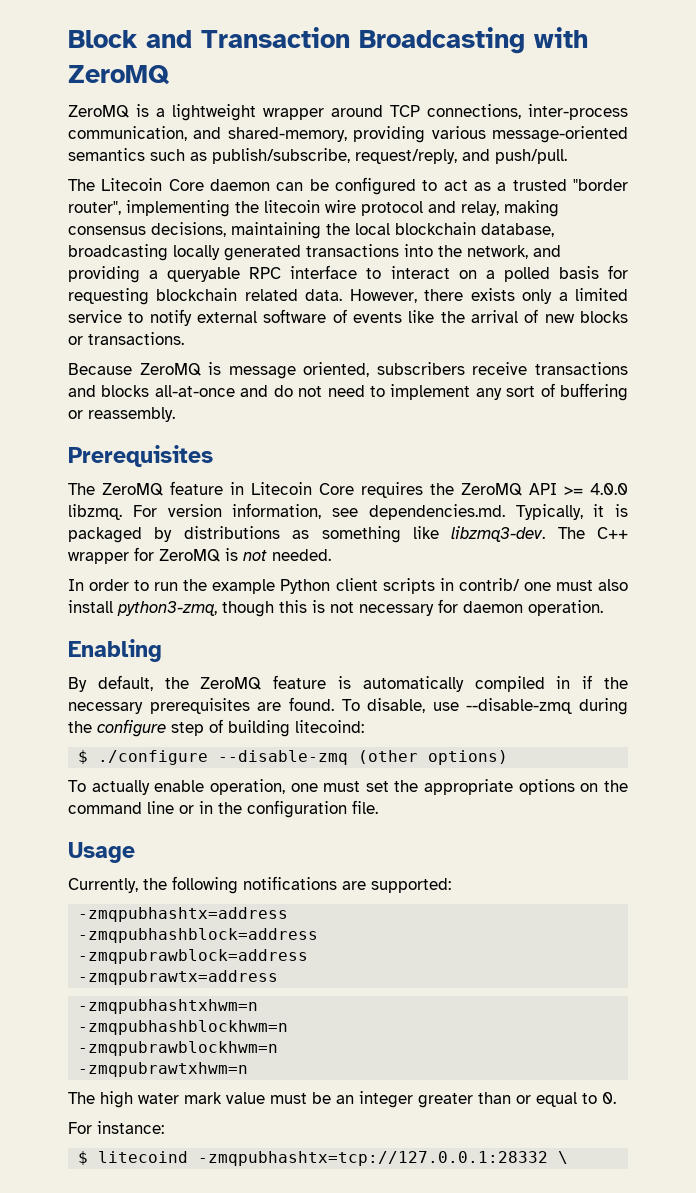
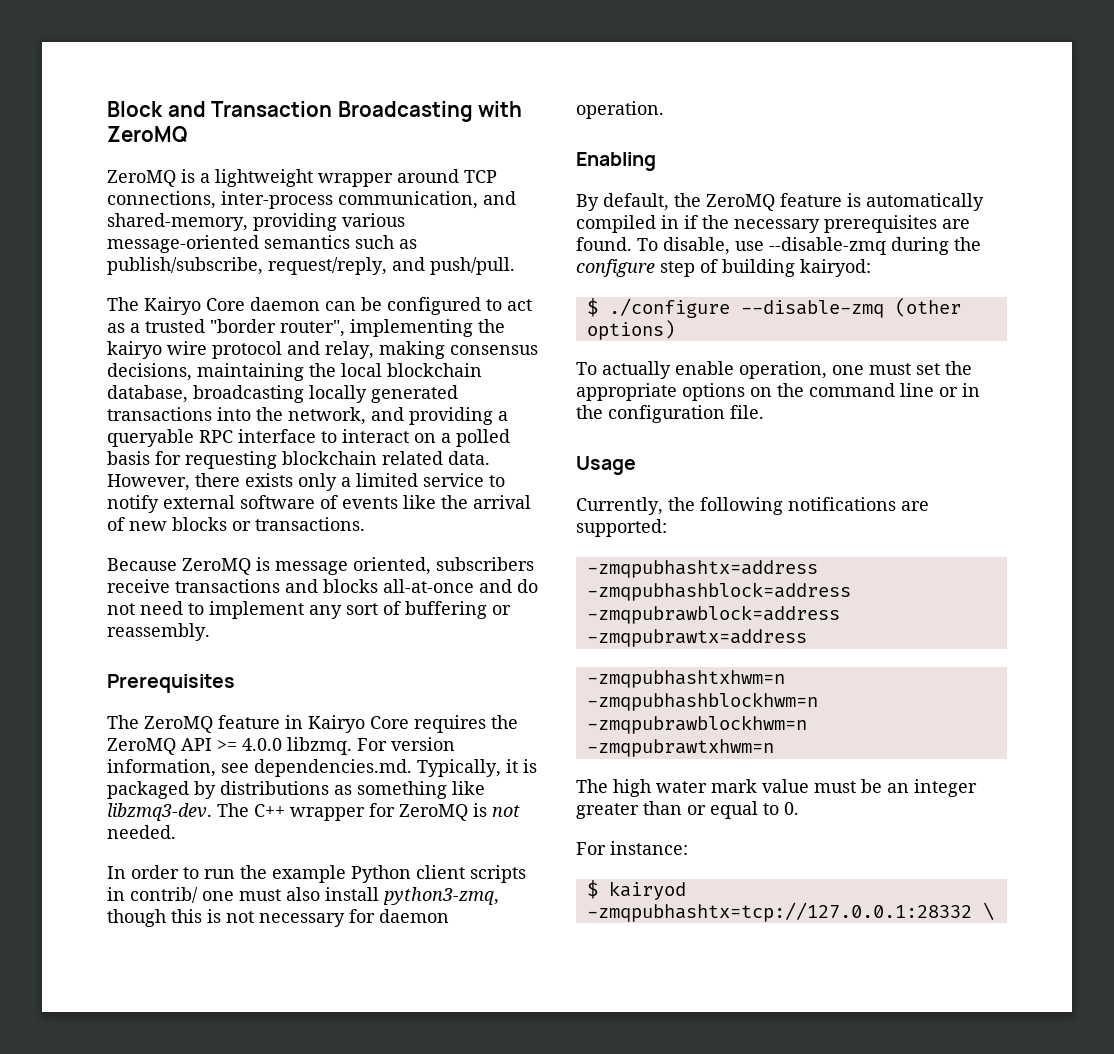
- The Litecoin Core daemon can be configured to act as a trusted "border router", implementing the litecoin wire protocol and relay, making consensus decisions, maintaining the local blockchain database, broadcasting locally generated transactions into the network, and providing a queryable RPC interface to interact on a polled basis for requesting blockchain related data.
+ The Kairyo Core daemon can be configured to act as a trusted "border router", implementing the kairyo wire protocol and relay, making consensus decisions, maintaining the local blockchain database, broadcasting locally generated transactions into the network, and providing a queryable RPC interface to interact on a polled basis for requesting blockchain related data.
- The ZeroMQ feature in Litecoin Core requires the ZeroMQ API >= 4.0.0 libzmq.
+ The ZeroMQ feature in Kairyo Core requires the ZeroMQ API >= 4.0.0 libzmq.
- To disable, use --disable-zmq during the configure step of building litecoind:
+ To disable, use --disable-zmq during the configure step of building kairyod:
- $ litecoind -zmqpubhashtx=tcp://127.0.0.1:28332 \
+ $ kairyod -zmqpubhashtx=tcp://127.0.0.1:28332 \

